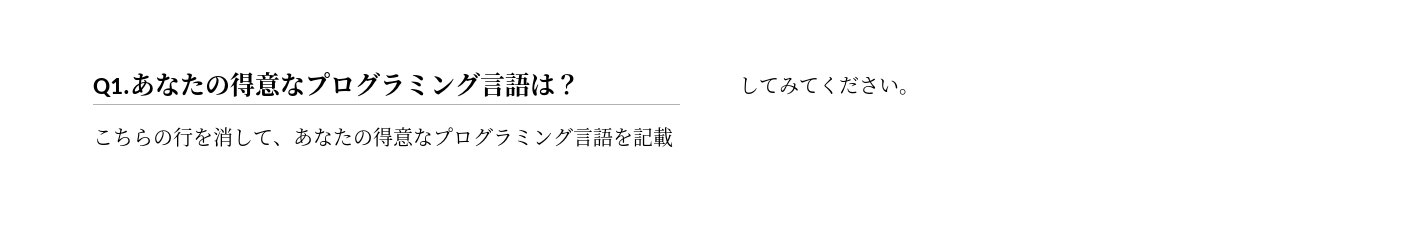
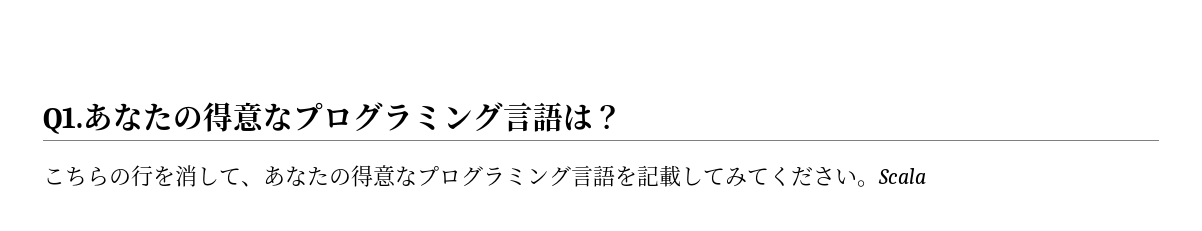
+ Scala

